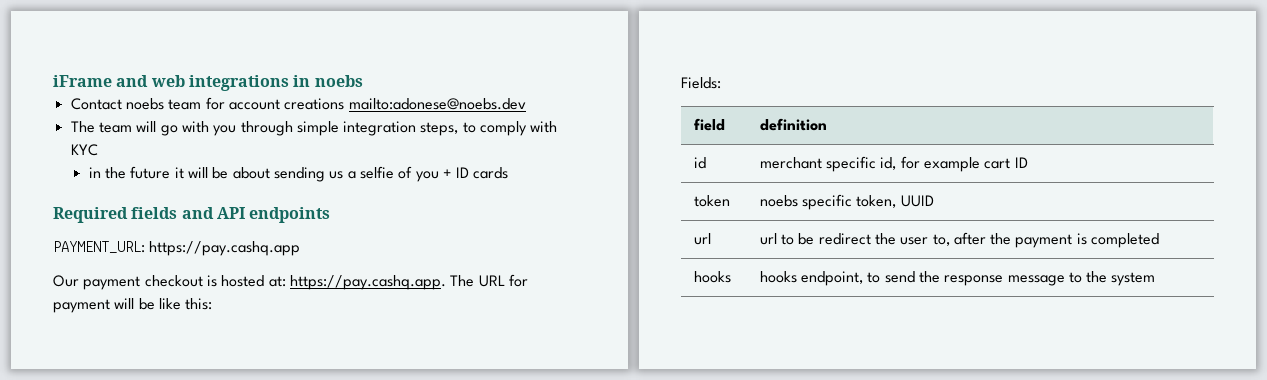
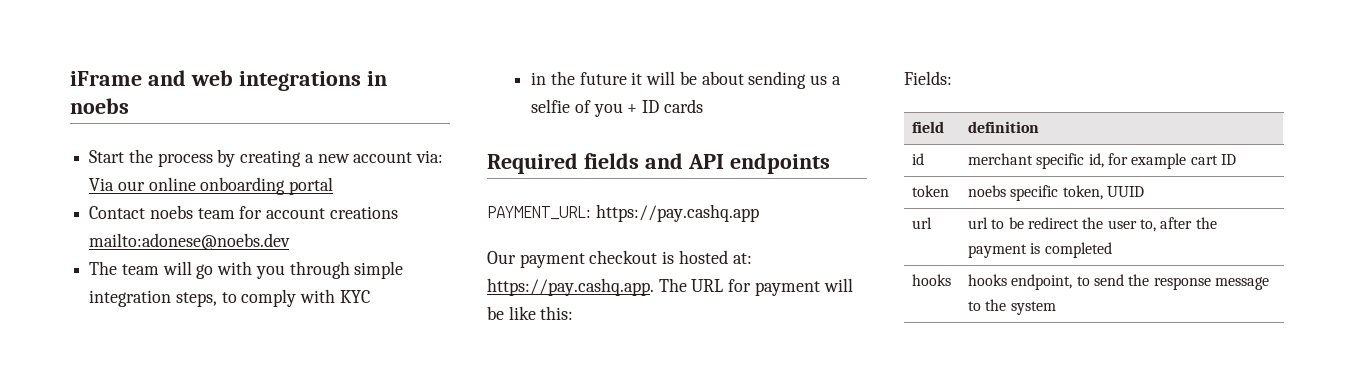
+ Start the process by creating a new account via: Via our online onboarding portal

